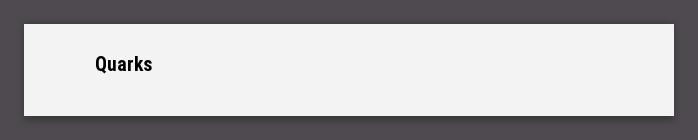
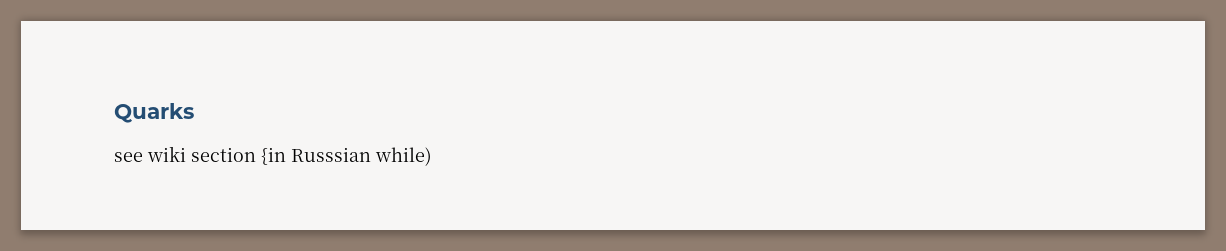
+ see wiki section {in Russsian while)

